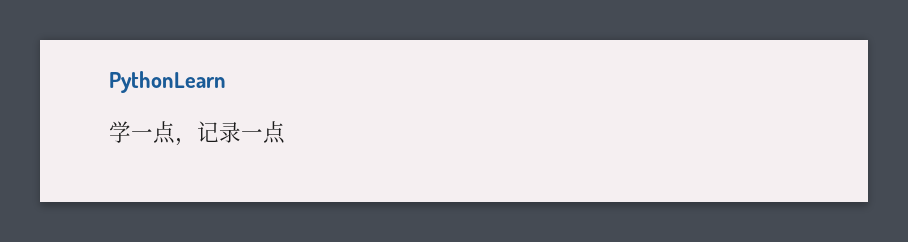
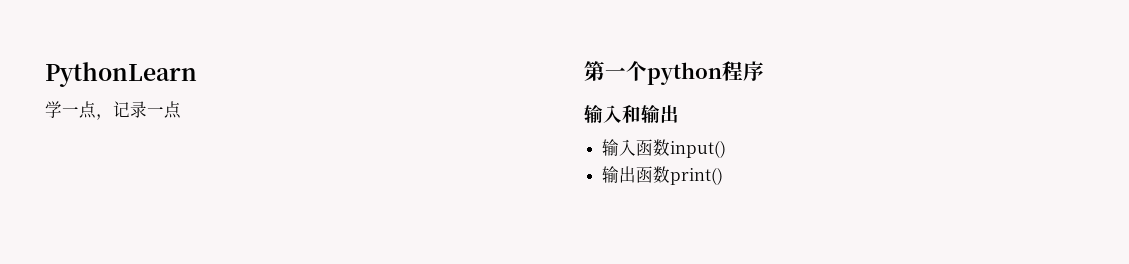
+ 第一个python程序
+ 输入和输出
+ 输入函数input()
+ 输出函数print()

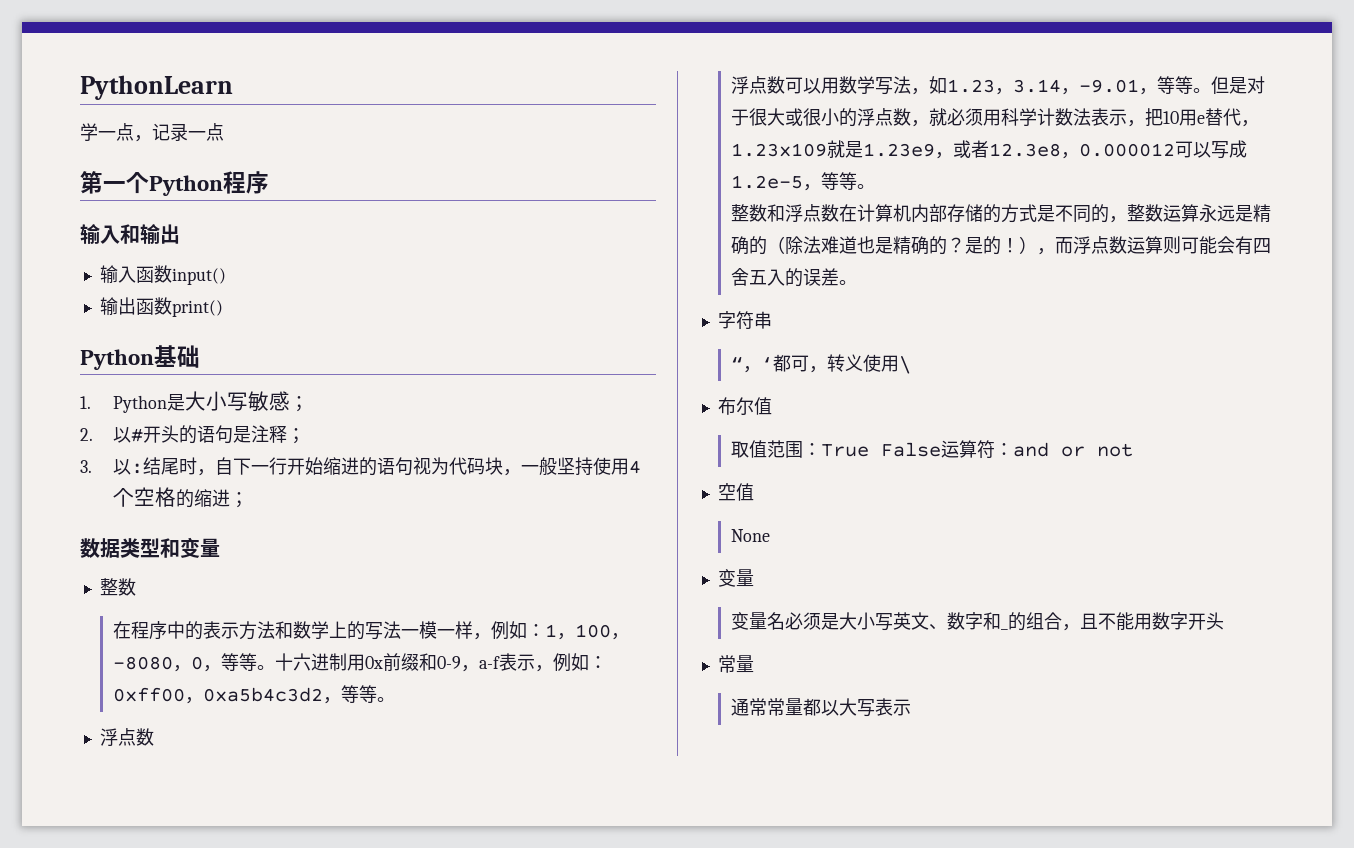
- 第一个python程序
+ 第一个Python程序
+ Python基础
+ 1. Python是大小写敏感；
+ 2.以#开头的语句是注释；
+ 3.以:结尾时，自下一行开始缩进的语句视为代码块，一般坚持使用4个空格的缩进；
+ 数据类型和变量
+ 整数
+ 在程序中的表示方法和数学上的写法一模一样，例如：1，100，-8080，0，等等。十六进制用0x前缀和0-9，a-f表示，例如：0xff00，0xa5b4c3d2，等等。
+ 浮点数
+ 浮点数可以用数学写法，如1.23，3.14，-9.01，等等。但是对于很大或很小的浮点数，就必须用科学计数法表示，把10用e替代，1.23x109就是1.23e9，或者12.3e8，0.000012可以写成1.2e-5，等等。
+ 整数和浮点数在计算机内部存储的方式是不同的，整数运算永远是精确的（除法难道也是精确的？是的！），而浮点数运算则可能会有四舍五入的误差。
+ 字符串
+ “，‘都可，转义使用\
+ 布尔值
+ 取值范围：True False运算符：and or not
+ 空值
+ None
+ 变量
+ 变量名必须是大小写英文、数字和_的组合，且不能用数字开头
+ 常量
+ 通常常量都以大写表示

